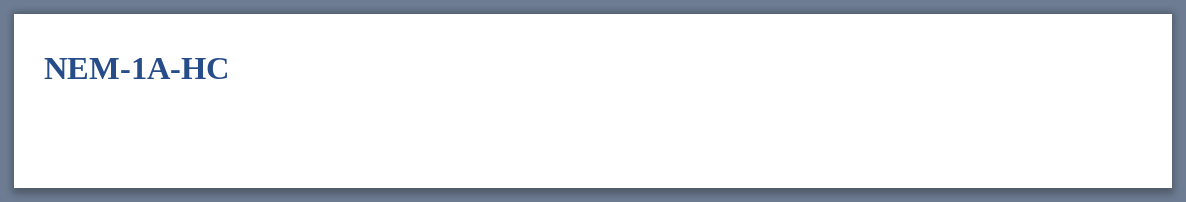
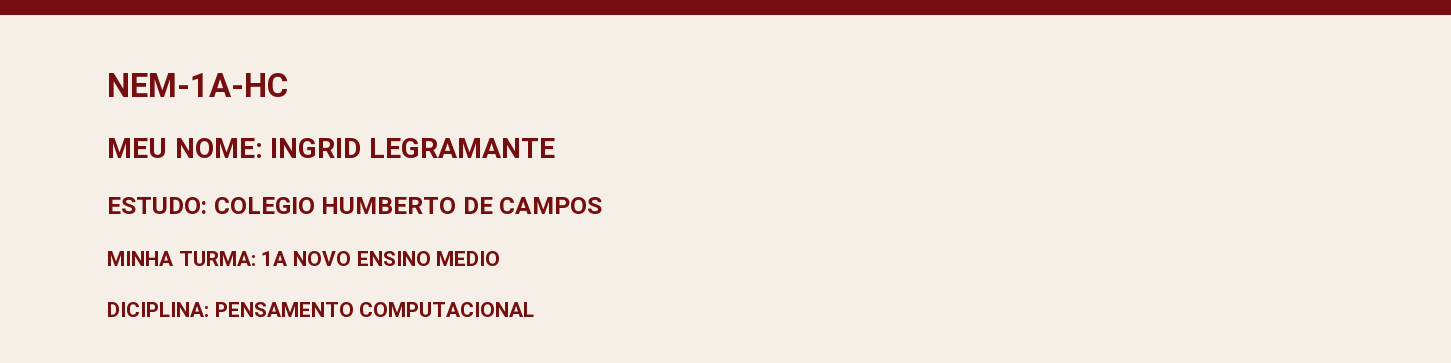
+ MEU NOME: INGRID LEGRAMANTE
+ ESTUDO: COLEGIO HUMBERTO DE CAMPOS
+ MINHA TURMA: 1A NOVO ENSINO MEDIO
+ DICIPLINA: PENSAMENTO COMPUTACIONAL

